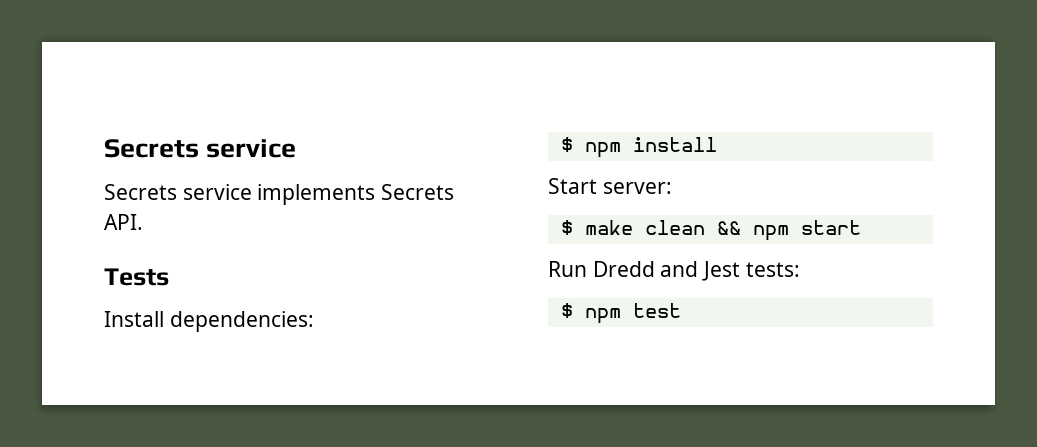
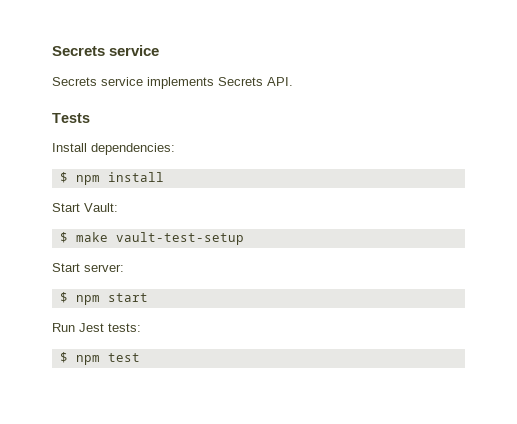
+ Start Vault:
+ $ make vault-test-setup
- $ make clean && npm start
+ $ npm start
- Run Dredd and Jest tests:
+ Run Jest tests:

